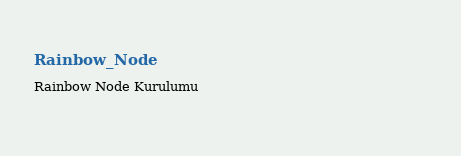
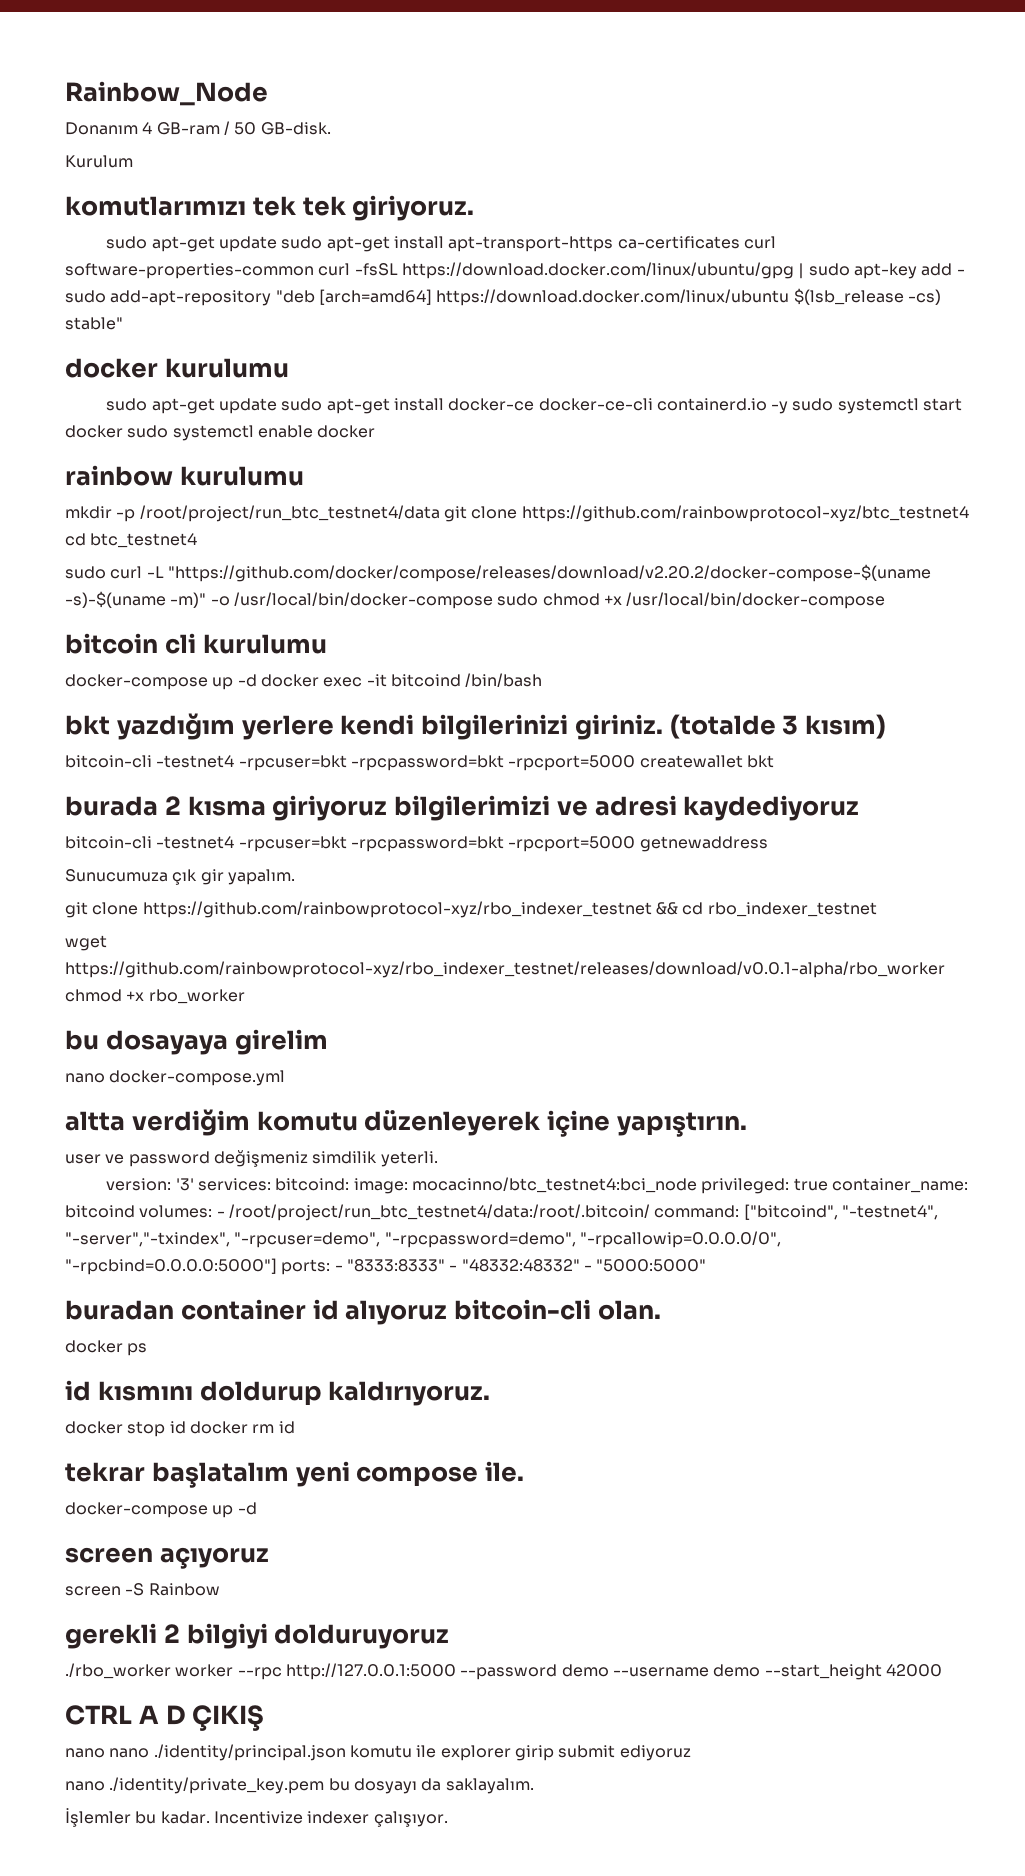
- Rainbow Node Kurulumu
+ Donanım 4 GB-ram / 50 GB-disk.
+ Kurulum
+ komutlarımızı tek tek giriyoruz.
+ sudo apt-get update sudo apt-get install apt-transport-https ca-certificates curl software-properties-common curl -fsSL https://download.docker.com/linux/ubuntu/gpg | sudo apt-key add - sudo add-apt-repository "deb [arch=amd64] https://download.docker.com/linux/ubuntu $(lsb_release -cs) stable"
+ docker kurulumu
+ sudo apt-get update sudo apt-get install docker-ce docker-ce-cli containerd.io -y sudo systemctl start docker sudo systemctl enable docker
+ rainbow kurulumu
+ mkdir -p /root/project/run_btc_testnet4/data git clone https://github.com/rainbowprotocol-xyz/btc_testnet4 cd btc_testnet4
+ sudo curl -L "https://github.com/docker/compose/releases/download/v2.20.2/docker-compose-$(uname -s)-$(uname -m)" -o /usr/local/bin/docker-compose sudo chmod +x /usr/local/bin/docker-compose
+ bitcoin cli kurulumu
+ docker-compose up -d docker exec -it bitcoind /bin/bash
+ bkt yazdığım yerlere kendi bilgilerinizi giriniz. (totalde 3 kısım)
+ bitcoin-cli -testnet4 -rpcuser=bkt -rpcpassword=bkt -rpcport=5000 createwallet bkt
+ burada 2 kısma giriyoruz bilgilerimizi ve adresi kaydediyoruz
+ bitcoin-cli -testnet4 -rpcuser=bkt -rpcpassword=bkt -rpcport=5000 getnewaddress
+ Sunucumuza çık gir yapalım.
+ git clone https://github.com/rainbowprotocol-xyz/rbo_indexer_testnet && cd rbo_indexer_testnet
+ wget https://github.com/rainbowprotocol-xyz/rbo_indexer_testnet/releases/download/v0.0.1-alpha/rbo_worker chmod +x rbo_worker
+ bu dosayaya girelim
+ nano docker-compose.yml
+ altta verdiğim komutu düzenleyerek içine yapıştırın.
+ user ve password değişmeniz simdilik yeterli.
+ version: '3' services: bitcoind: image: mocacinno/btc_testnet4:bci_node privileged: true container_name: bitcoind volumes: - /root/project/run_btc_testnet4/data:/root/.bitcoin/ command: ["bitcoind", "-testnet4", "-server","-txindex", "-rpcuser=demo", "-rpcpassword=demo", "-rpcallowip=0.0.0.0/0", "-rpcbind=0.0.0.0:5000"] ports: - "8333:8333" - "48332:48332" - "5000:5000"
+ buradan container id alıyoruz bitcoin-cli olan.
+ docker ps
+ id kısmını doldurup kaldırıyoruz.
+ docker stop id docker rm id
+ tekrar başlatalım yeni compose ile.
+ docker-compose up -d
+ screen açıyoruz
+ screen -S Rainbow
+ gerekli 2 bilgiyi dolduruyoruz
+ ./rbo_worker worker --rpc http://127.0.0.1:5000 --password demo --username demo --start_height 42000
+ CTRL A D ÇIKIŞ
+ nano nano ./identity/principal.json komutu ile explorer girip submit ediyoruz
+ nano ./identity/private_key.pem bu dosyayı da saklayalım.
+ İşlemler bu kadar. Incentivize indexer çalışıyor.

